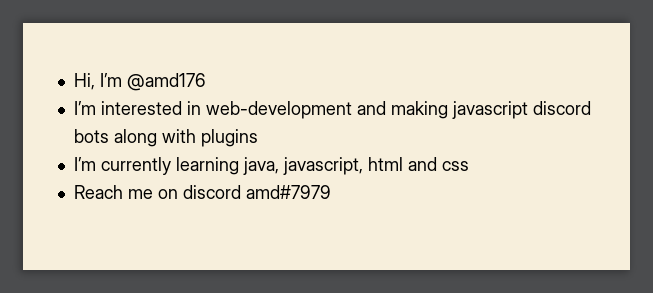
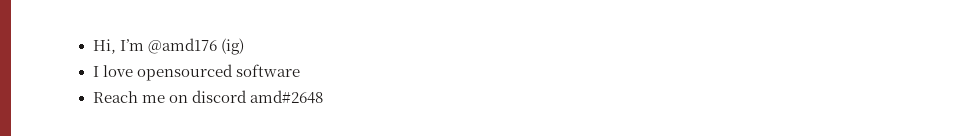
- Hi, I’m @amd176
- I’m interested in web-development and making javascript discord bots along with plugins
- I’m currently learning java, javascript, html and css
+ Hi, I’m @amd176 (ig)
+ I love opensourced software
- Reach me on discord amd#7979
+ Reach me on discord amd#2648

